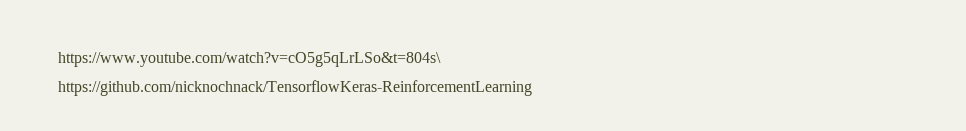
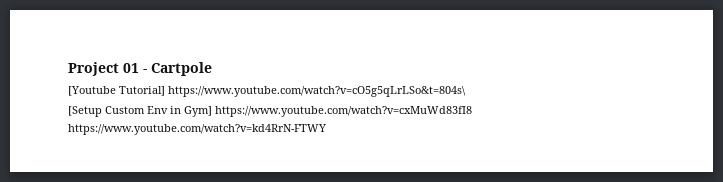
- https://www.youtube.com/watch?v=cO5g5qLrLSo&t=804s\
- https://github.com/nicknochnack/TensorflowKeras-ReinforcementLearning
+ Project 01 - Cartpole
+ [Youtube Tutorial] https://www.youtube.com/watch?v=cO5g5qLrLSo&t=804s\
+ [Setup Custom Env in Gym] https://www.youtube.com/watch?v=cxMuWd83fI8
+ https://www.youtube.com/watch?v=kd4RrN-FTWY

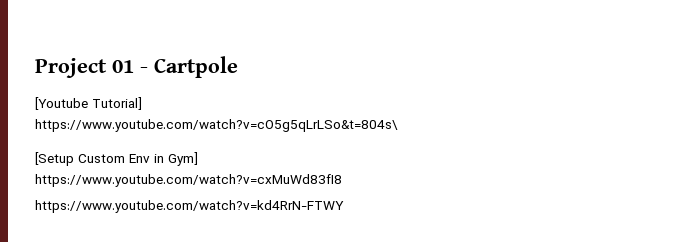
- [Youtube Tutorial] https://www.youtube.com/watch?v=cO5g5qLrLSo&t=804s\
+ [Youtube Tutorial]
+ https://www.youtube.com/watch?v=cO5g5qLrLSo&t=804s\
- [Setup Custom Env in Gym] https://www.youtube.com/watch?v=cxMuWd83fI8
+ [Setup Custom Env in Gym]
+ https://www.youtube.com/watch?v=cxMuWd83fI8

